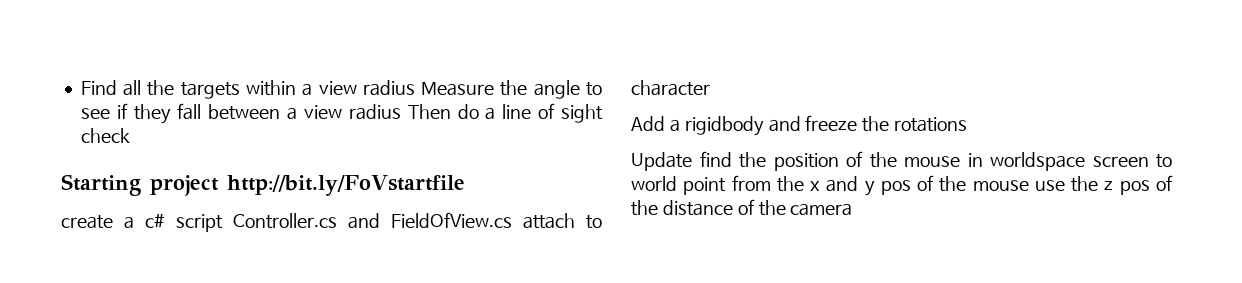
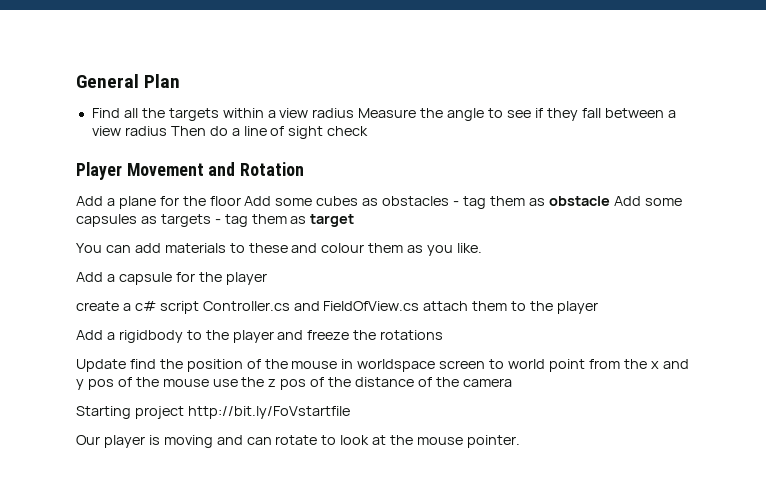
+ General Plan
- Starting project http://bit.ly/FoVstartfile
+ Player Movement and Rotation
+ Add a plane for the floor Add some cubes as obstacles - tag them as obstacle Add some capsules as targets - tag them as target
+ You can add materials to these and colour them as you like.
+ Add a capsule for the player
- create a c# script Controller.cs and FieldOfView.cs attach to character
+ create a c# script Controller.cs and FieldOfView.cs attach them to the player
- Add a rigidbody and freeze the rotations
+ Add a rigidbody to the player and freeze the rotations
+ Starting project http://bit.ly/FoVstartfile
+ Our player is moving and can rotate to look at the mouse pointer.

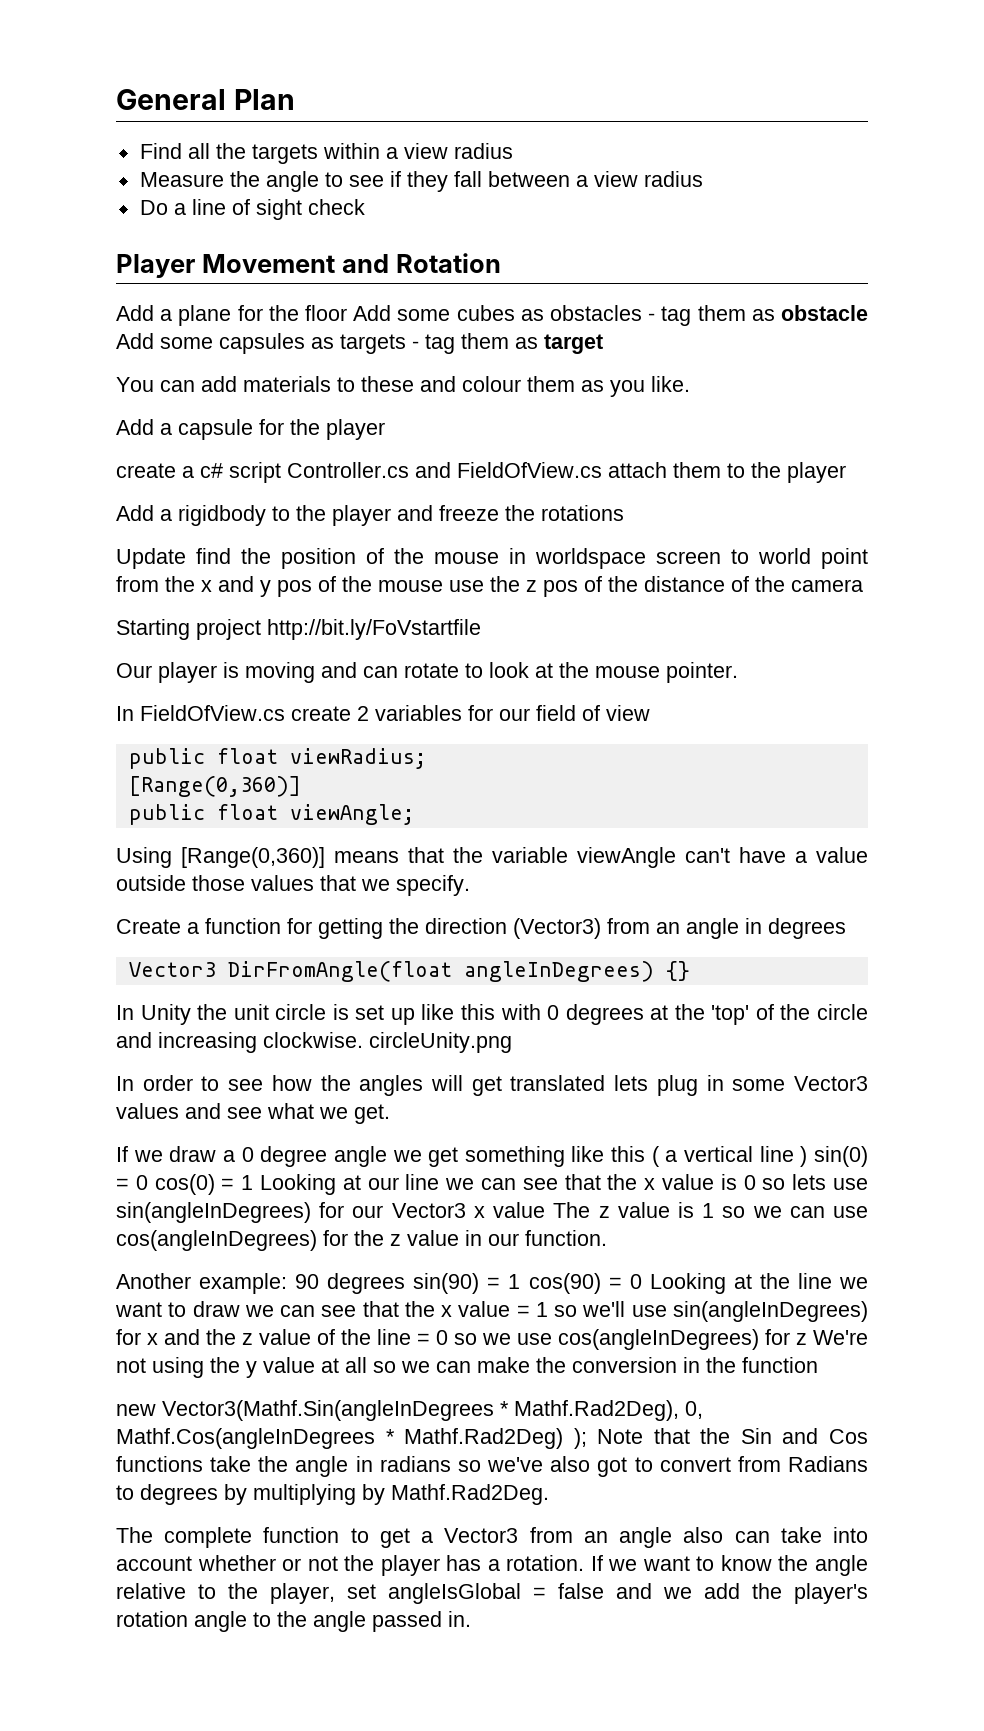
- Find all the targets within a view radius Measure the angle to see if they fall between a view radius Then do a line of sight check
+ Find all the targets within a view radius
+ Measure the angle to see if they fall between a view radius
+ Do a line of sight check
+ In FieldOfView.cs create 2 variables for our field of view
+ public float viewRadius;
+ [Range(0,360)]
+ public float viewAngle;
+ Using [Range(0,360)] means that the variable viewAngle can't have a value outside those values that we specify.
+ Create a function for getting the direction (Vector3) from an angle in degrees
+ Vector3 DirFromAngle(float angleInDegrees) {}
+ In Unity the unit circle is set up like this with 0 degrees at the 'top' of the circle and increasing clockwise. circleUnity.png
+ In order to see how the angles will get translated lets plug in some Vector3 values and see what we get.
+ If we draw a 0 degree angle we get something like this ( a vertical line ) sin(0) = 0 cos(0) = 1 Looking at our line we can see that the x value is 0 so lets use sin(angleInDegrees) for our Vector3 x value The z value is 1 so we can use cos(angleInDegrees) for the z value in our function.
+ Another example: 90 degrees sin(90) = 1 cos(90) = 0 Looking at the line we want to draw we can see that the x value = 1 so we'll use sin(angleInDegrees) for x and the z value of the line = 0 so we use cos(angleInDegrees) for z We're not using the y value at all so we can make the conversion in the function
+ new Vector3(Mathf.Sin(angleInDegrees * Mathf.Rad2Deg), 0, Mathf.Cos(angleInDegrees * Mathf.Rad2Deg) ); Note that the Sin and Cos functions take the angle in radians so we've also got to convert from Radians to degrees by multiplying by Mathf.Rad2Deg.
+ The complete function to get a Vector3 from an angle also can take into account whether or not the player has a rotation. If we want to know the angle relative to the player, set angleIsGlobal = false and we add the player's rotation angle to the angle passed in.

